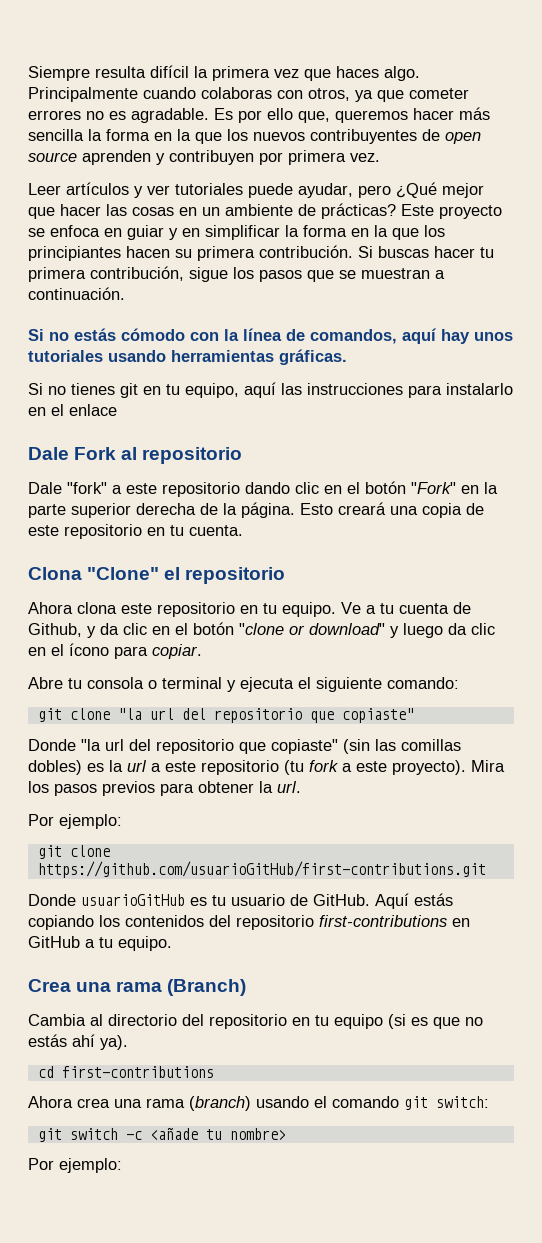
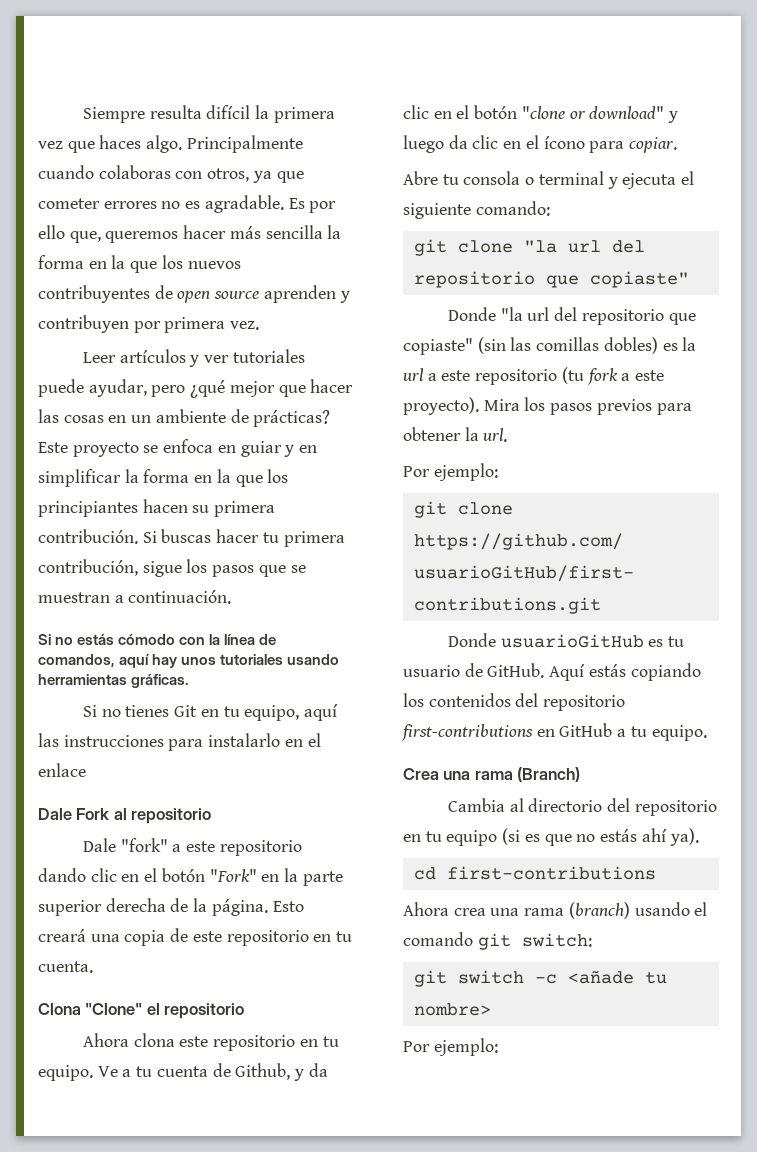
- Leer artículos y ver tutoriales puede ayudar, pero ¿Qué mejor que hacer las cosas en un ambiente de prácticas?
+ Leer artículos y ver tutoriales puede ayudar, pero ¿qué mejor que hacer las cosas en un ambiente de prácticas?
- Si no tienes git en tu equipo, aquí las instrucciones para instalarlo en el enlace
+ Si no tienes Git en tu equipo, aquí las instrucciones para instalarlo en el enlace

